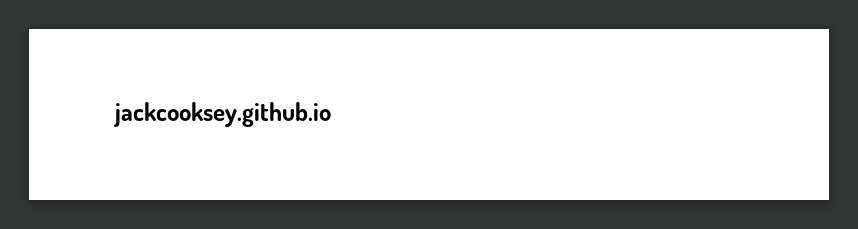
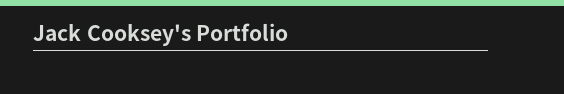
- jackcooksey.github.io
+ Jack Cooksey's Portfolio

